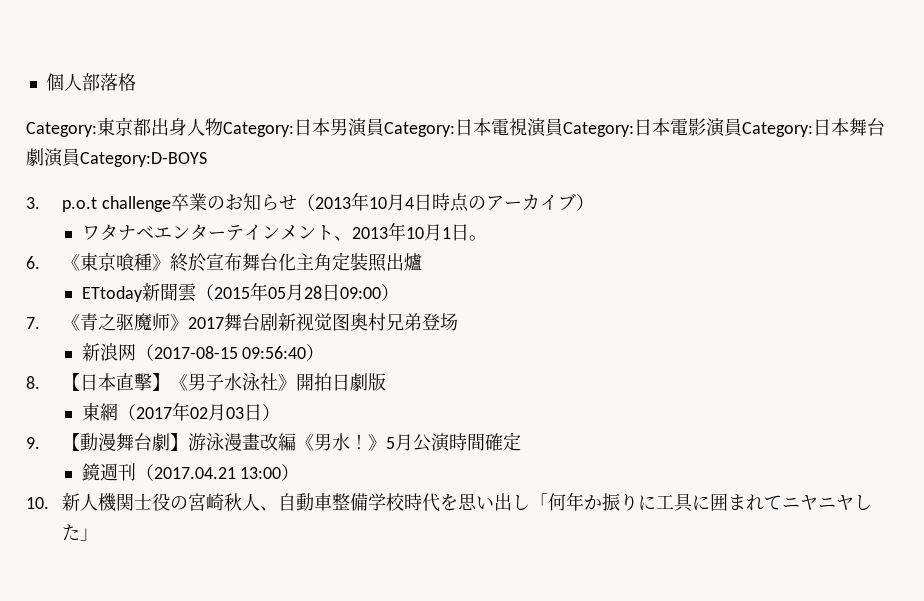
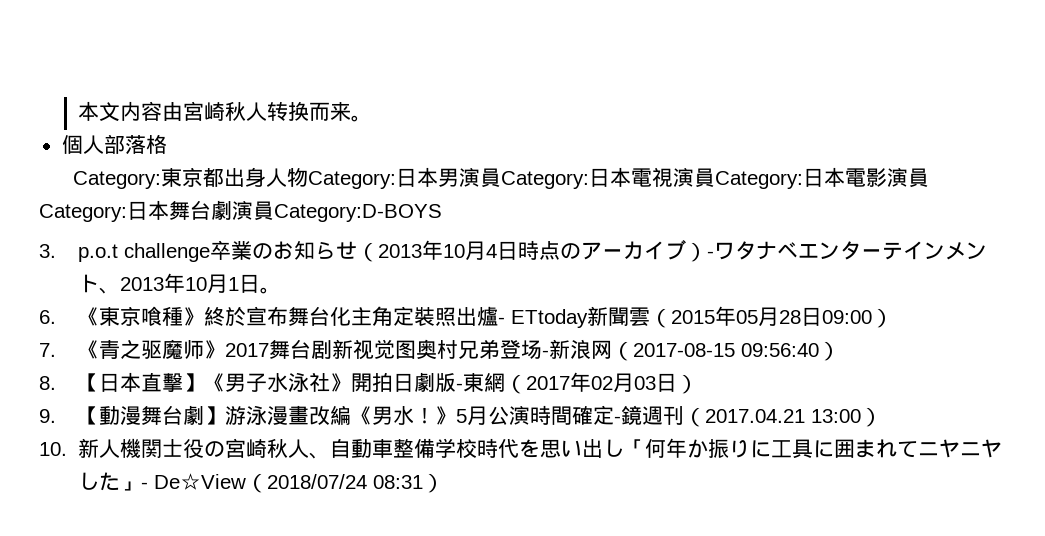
+ 本文内容由宮崎秋人转换而来。
- 3. p.o.t challenge卒業のお知らせ（2013年10月4日時点のアーカイブ）
- ワタナベエンターテインメント、2013年10月1日。
+ 3. p.o.t challenge卒業のお知らせ（2013年10月4日時点のアーカイブ）-ワタナベエンターテインメント、2013年10月1日。
- 6.《東京喰種》終於宣布舞台化主角定裝照出爐
- ETtoday新聞雲（2015年05月28日09:00）
+ 6.《東京喰種》終於宣布舞台化主角定裝照出爐- ETtoday新聞雲（2015年05月28日09:00）
- 7.《青之驱魔师》2017舞台剧新视觉图奥村兄弟登场
- 新浪网（2017-08-15 09:56:40）
+ 7.《青之驱魔师》2017舞台剧新视觉图奥村兄弟登场-新浪网（2017-08-15 09:56:40）
- 8.【日本直擊】《男子水泳社》開拍日劇版
- 東網（2017年02月03日）
+ 8.【日本直擊】《男子水泳社》開拍日劇版-東網（2017年02月03日）
- 》5月公演時間確定
- 鏡週刊（2017.04.21 13:00）
+ 》5月公演時間確定-鏡週刊（2017.04.21 13:00）
- 10.新人機関士役の宮崎秋人、自動車整備学校時代を思い出し「何年か振りに工具に囲まれてニヤニヤした」
+ 10.新人機関士役の宮崎秋人、自動車整備学校時代を思い出し「何年か振りに工具に囲まれてニヤニヤした」- De☆View（2018/07/24 08:31）

